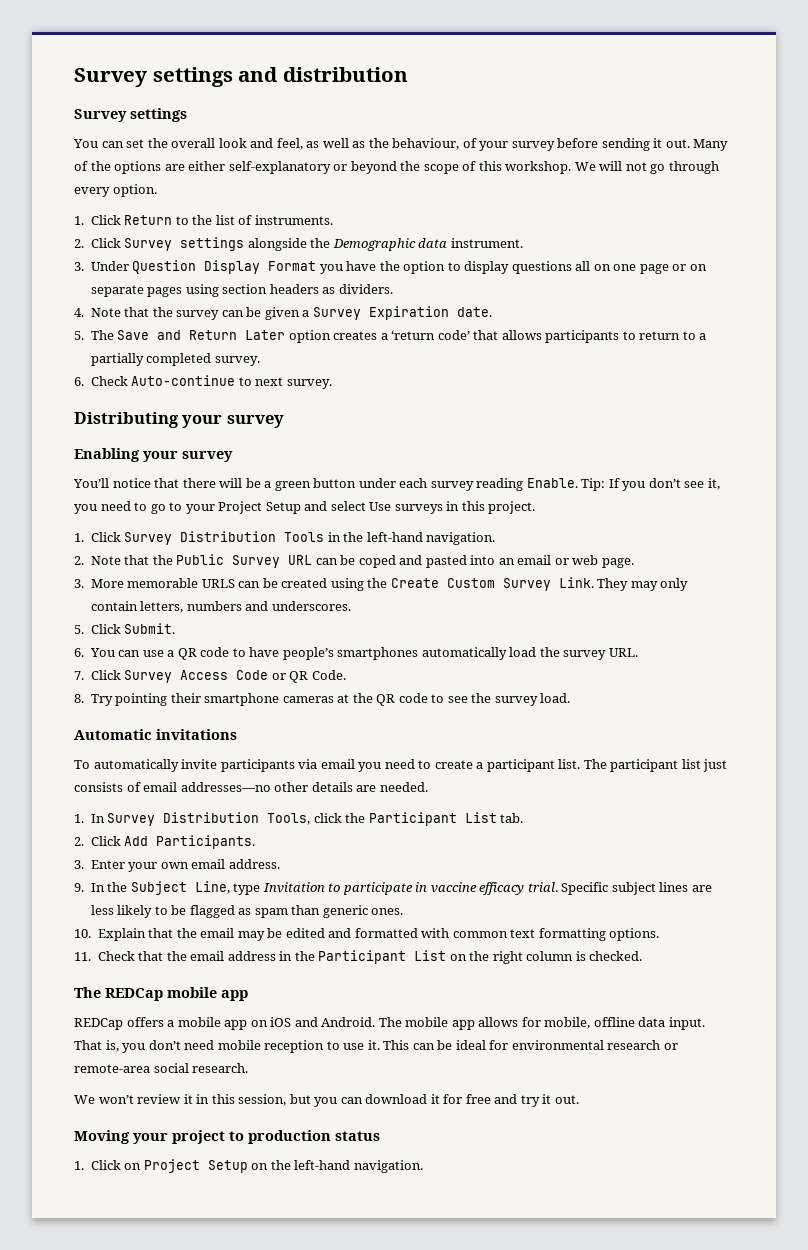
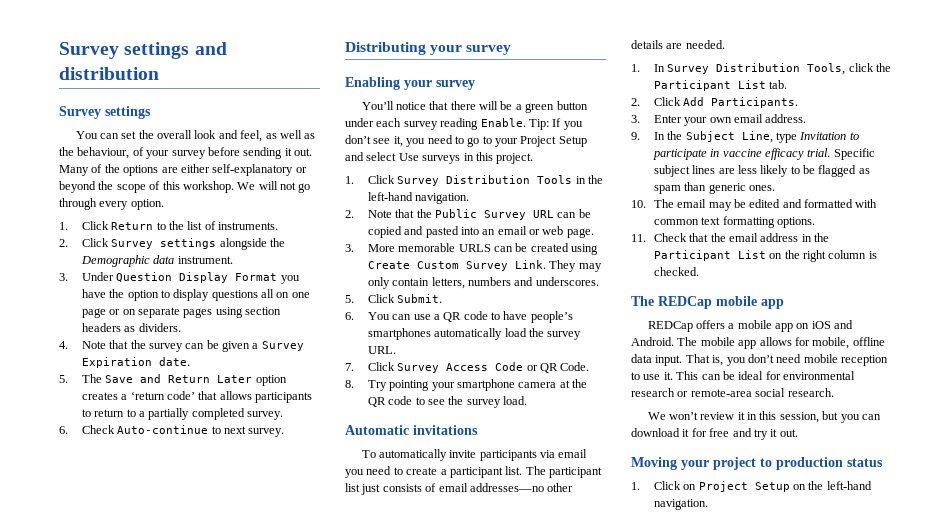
- 2. Note that the Public Survey URL can be coped and pasted into an email or web page.
+ 2. Note that the Public Survey URL can be copied and pasted into an email or web page.
- 3. More memorable URLS can be created using the Create Custom Survey Link.
+ 3. More memorable URLS can be created using Create Custom Survey Link.
- 8. Try pointing their smartphone cameras at the QR code to see the survey load.
+ 8. Try pointing your smartphone camera at the QR code to see the survey load.
- 10. Explain that the email may be edited and formatted with common text formatting options.
+ 10. The email may be edited and formatted with common text formatting options.

